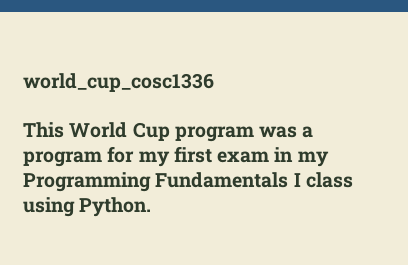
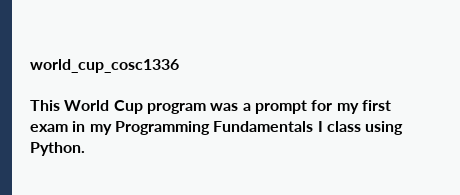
- This World Cup program was a program for my first exam in my Programming Fundamentals I class using Python.
+ This World Cup program was a prompt for my first exam in my Programming Fundamentals I class using Python.

